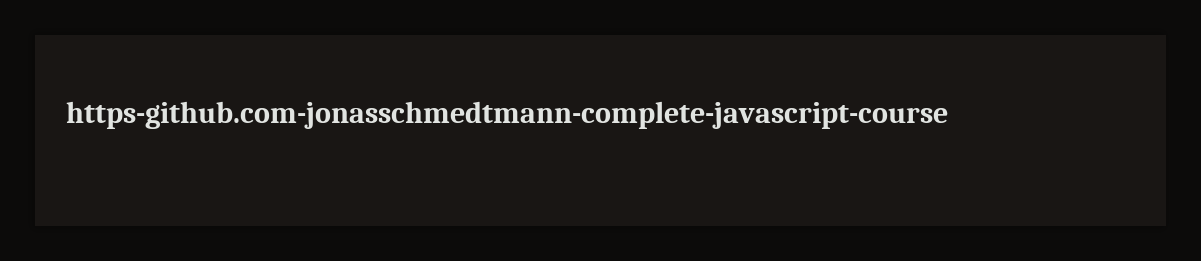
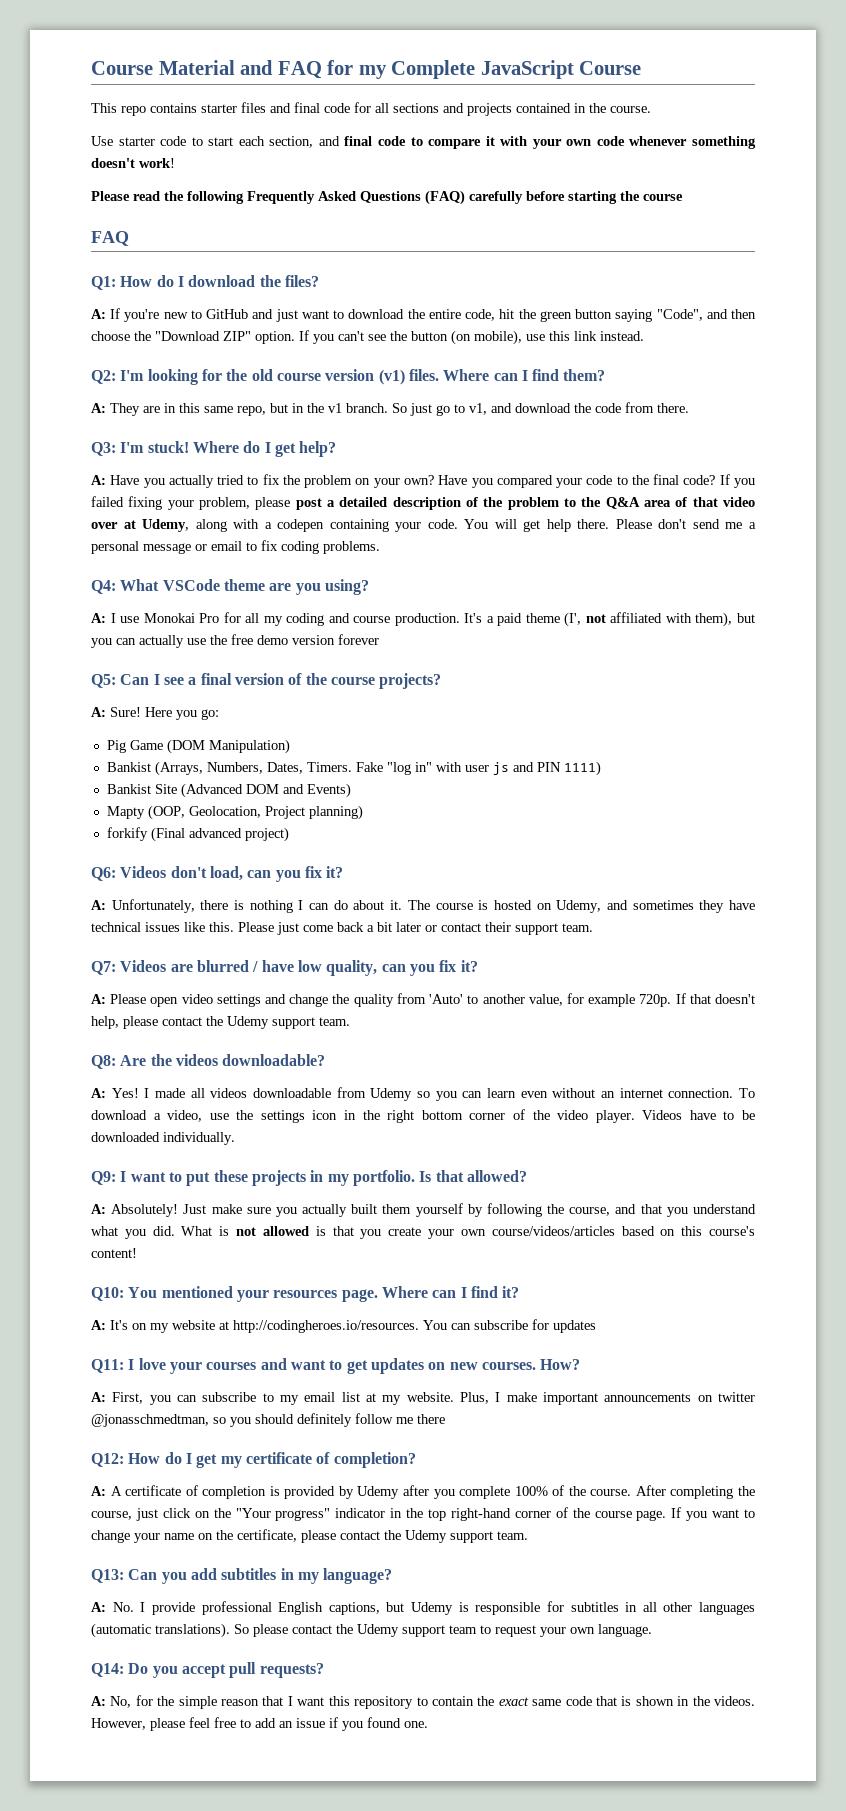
- https-github.com-jonasschmedtmann-complete-javascript-course
+ Course Material and FAQ for my Complete JavaScript Course
+ This repo contains starter files and final code for all sections and projects contained in the course.
+ Use starter code to start each section, and final code to compare it with your own code whenever something doesn't work!
+ Please read the following Frequently Asked Questions (FAQ) carefully before starting the course
+ FAQ
+ Q1: How do I download the files?
+ A: If you're new to GitHub and just want to download the entire code, hit the green button saying "Code", and then choose the "Download ZIP" option. If you can't see the button (on mobile), use this link instead.
+ Q2: I'm looking for the old course version (v1) files. Where can I find them?
+ A: They are in this same repo, but in the v1 branch. So just go to v1, and download the code from there.
+ Q3: I'm stuck! Where do I get help?
+ A: Have you actually tried to fix the problem on your own? Have you compared your code to the final code? If you failed fixing your problem, please post a detailed description of the problem to the Q&A area of that video over at Udemy, along with a codepen containing your code. You will get help there. Please don't send me a personal message or email to fix coding problems.
+ Q4: What VSCode theme are you using?
+ A: I use Monokai Pro for all my coding and course production. It's a paid theme (I', not affiliated with them), but you can actually use the free demo version forever
+ Q5: Can I see a final version of the course projects?
+ A: Sure! Here you go:
+ Pig Game (DOM Manipulation)
+ Bankist (Arrays, Numbers, Dates, Timers. Fake "log in" with user js and PIN 1111)
+ Bankist Site (Advanced DOM and Events)
+ Mapty (OOP, Geolocation, Project planning)
+ forkify (Final advanced project)
+ Q6: Videos don't load, can you fix it?
+ A: Unfortunately, there is nothing I can do about it. The course is hosted on Udemy, and sometimes they have technical issues like this. Please just come back a bit later or contact their support team.
+ Q7: Videos are blurred / have low quality, can you fix it?
+ A: Please open video settings and change the quality from 'Auto' to another value, for example 720p. If that doesn't help, please contact the Udemy support team.
+ Q8: Are the videos downloadable?
+ A: Yes! I made all videos downloadable from Udemy so you can learn even without an internet connection. To download a video, use the settings icon in the right bottom corner of the video player. Videos have to be downloaded individually.
+ Q9: I want to put these projects in my portfolio. Is that allowed?
+ A: Absolutely! Just make sure you actually built them yourself by following the course, and that you understand what you did. What is not allowed is that you create your own course/videos/articles based on this course's content!
+ Q10: You mentioned your resources page. Where can I find it?
+ A: It's on my website at http://codingheroes.io/resources. You can subscribe for updates
+ Q11: I love your courses and want to get updates on new courses. How?
+ A: First, you can subscribe to my email list at my website. Plus, I make important announcements on twitter @jonasschmedtman, so you should definitely follow me there
+ Q12: How do I get my certificate of completion?
+ A: A certificate of completion is provided by Udemy after you complete 100% of the course. After completing the course, just click on the "Your progress" indicator in the top right-hand corner of the course page. If you want to change your name on the certificate, please contact the Udemy support team.
+ Q13: Can you add subtitles in my language?
+ A: No. I provide professional English captions, but Udemy is responsible for subtitles in all other languages (automatic translations). So please contact the Udemy support team to request your own language.
+ Q14: Do you accept pull requests?
+ A: No, for the simple reason that I want this repository to contain the exact same code that is shown in the videos. However, please feel free to add an issue if you found one.

